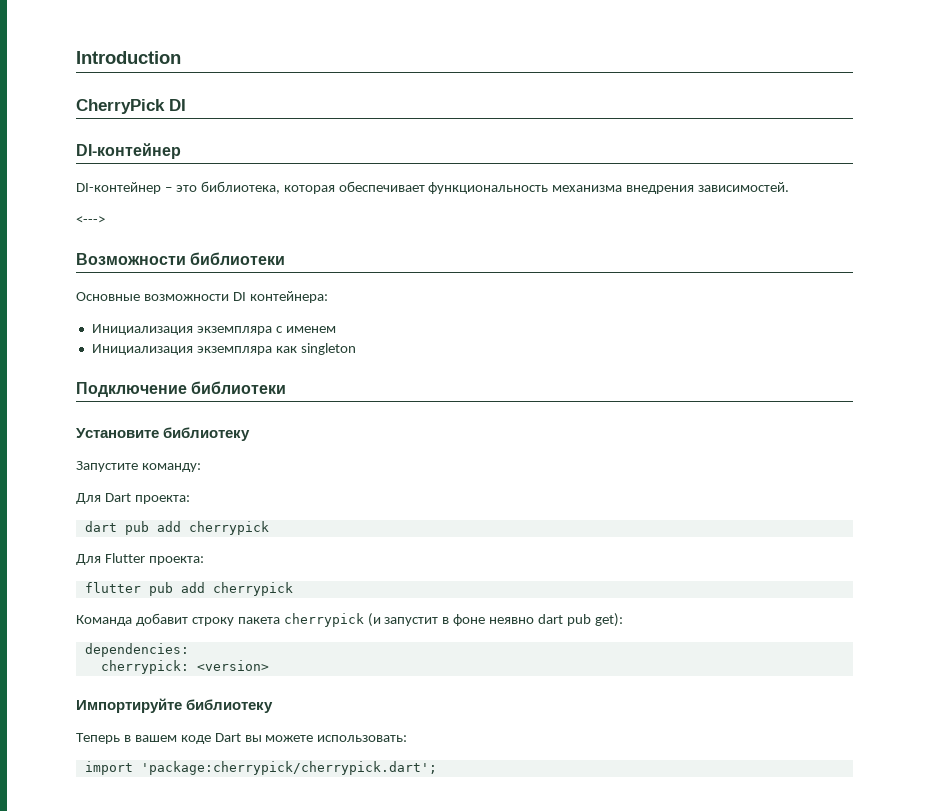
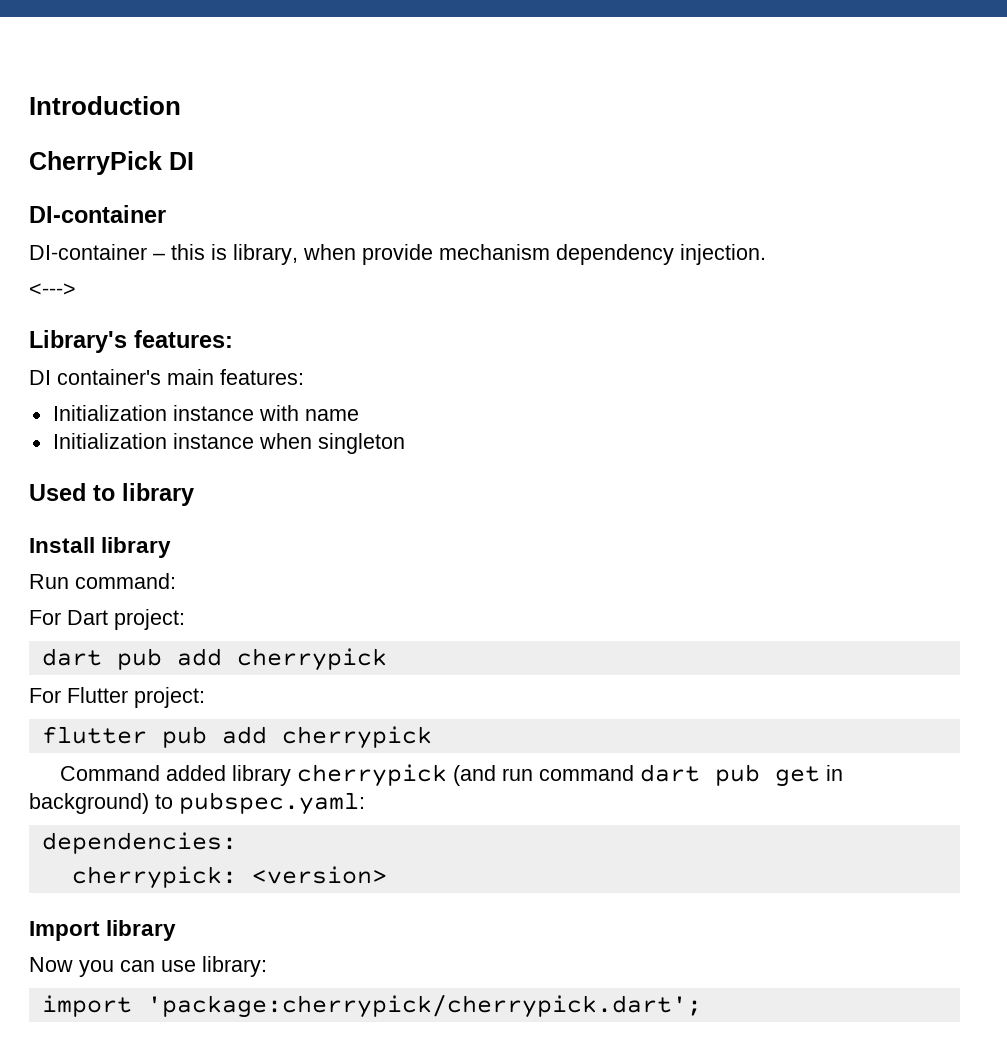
  CherryPick DI
- DI-контейнер
- DI-контейнер – это библиотека, которая обеспечивает функциональность механизма внедрения зависимостей.
+ DI-container
+ DI-container – this is library, when provide mechanism dependency injection.
  <--->
- Возможности библиотеки
- Основные возможности DI контейнера:
- Инициализация экземпляра с именем
- Инициализация экземпляра как singleton
- Подключение библиотеки
- Установите библиотеку
- Запустите команду:
- Для Dart проекта:
+ Library's features:
+ DI container's main features:
+ Initialization instance with name
+ Initialization instance when singleton
+ Used to library
+ Install library
+ Run command:
+ For Dart project:
- Для Flutter проекта:
+ For Flutter project:
- Команда добавит строку пакета cherrypick (и запустит в фоне неявно dart pub get):
+ Command added library cherrypick (and run command dart pub get in background) to pubspec.yaml:
  dependencies:
  cherrypick: <version>
- Импортируйте библиотеку
- Теперь в вашем коде Dart вы можете использовать:
+ Import library
+ Now you can use library:

